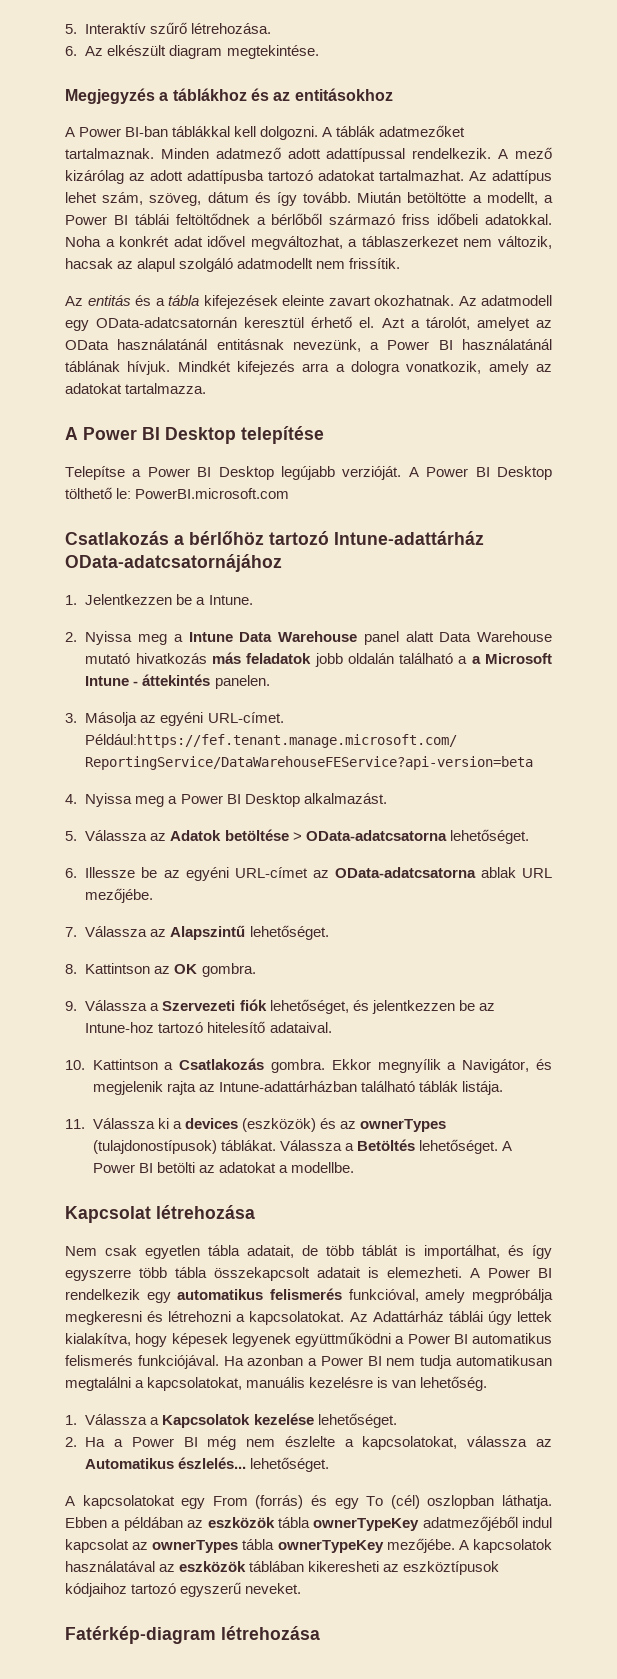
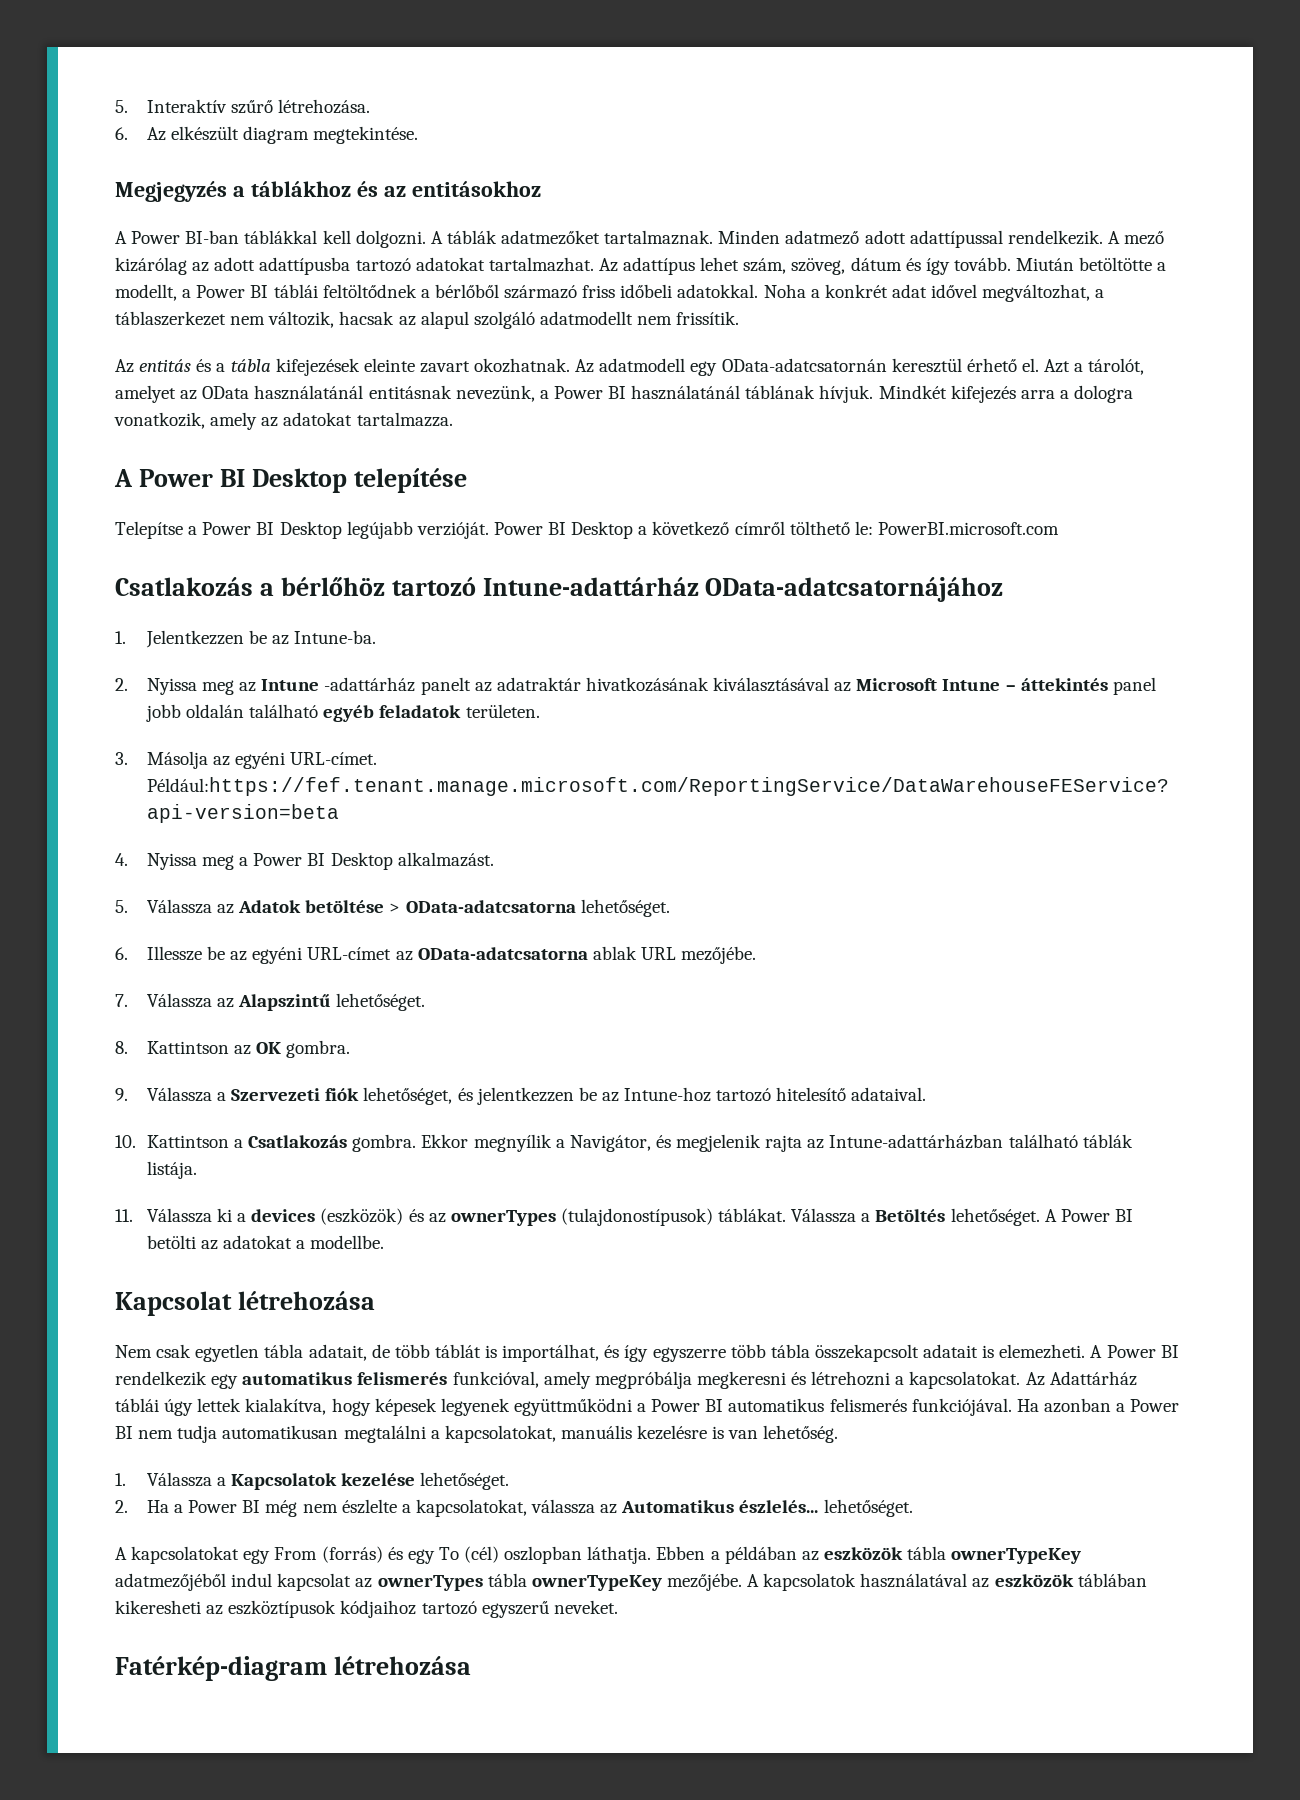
- A Power BI Desktop tölthető le: PowerBI.microsoft.com
+ Power BI Desktop a következő címről tölthető le: PowerBI.microsoft.com
- 1. Jelentkezzen be a Intune.
+ 1. Jelentkezzen be az Intune-ba.
- 2. Nyissa meg a Intune Data Warehouse panel alatt Data Warehouse mutató hivatkozás más feladatok jobb oldalán található a a Microsoft Intune - áttekintés panelen.
+ 2. Nyissa meg az Intune -adattárház panelt az adatraktár hivatkozásának kiválasztásával az Microsoft Intune – áttekintés panel jobb oldalán található egyéb feladatok területen.

